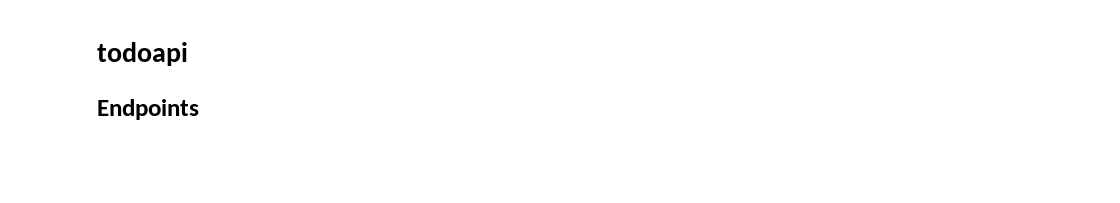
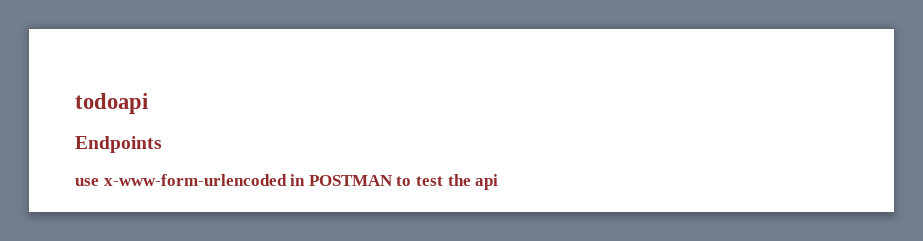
+ use x-www-form-urlencoded in POSTMAN to test the api

